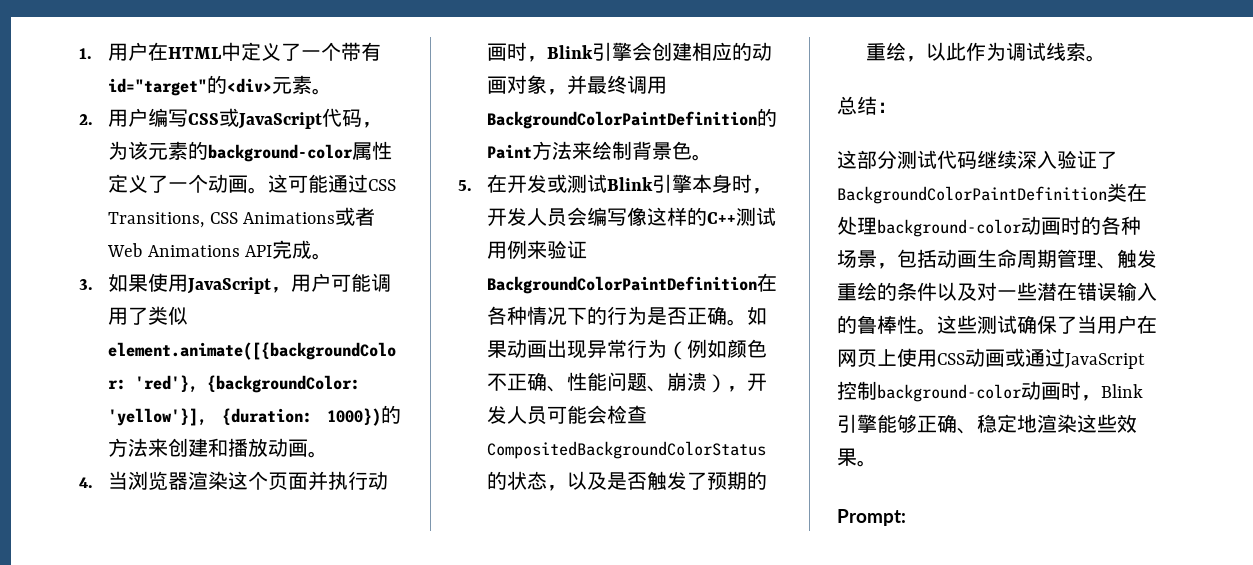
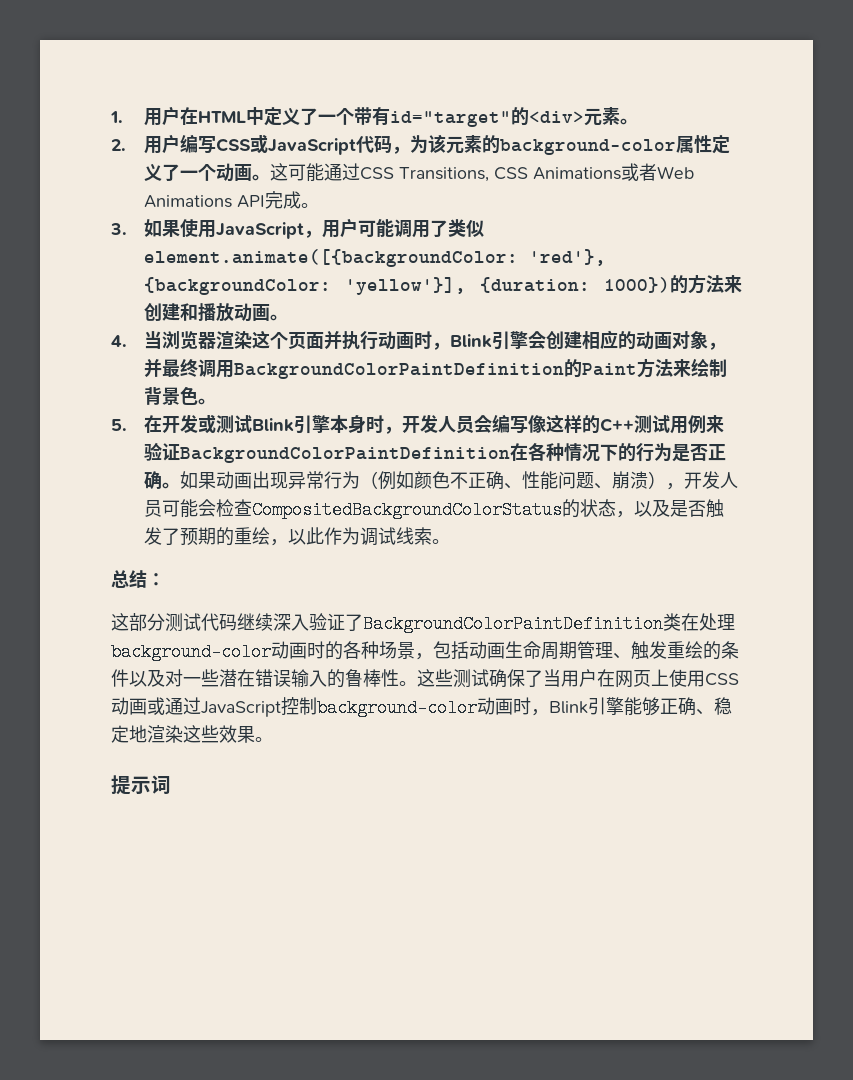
- Prompt:
+ 提示词

